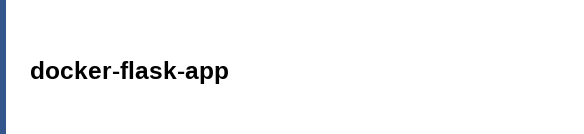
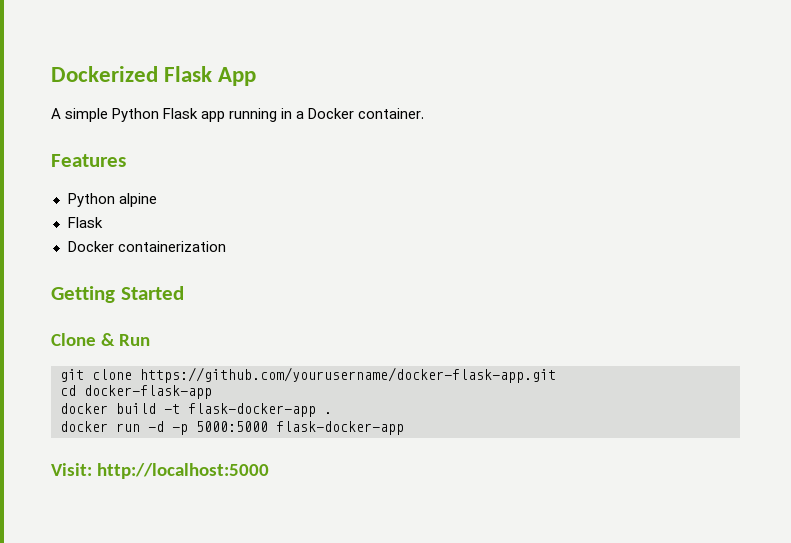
- docker-flask-app
+ Dockerized Flask App
+ A simple Python Flask app running in a Docker container.
+ Features
+ Python alpine
+ Flask
+ Docker containerization
+ Getting Started
+ Clone & Run
+ git clone https://github.com/yourusername/docker-flask-app.git
+ cd docker-flask-app
+ docker build -t flask-docker-app .
+ docker run -d -p 5000:5000 flask-docker-app
+ Visit: http://localhost:5000

